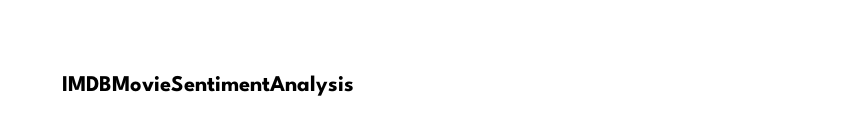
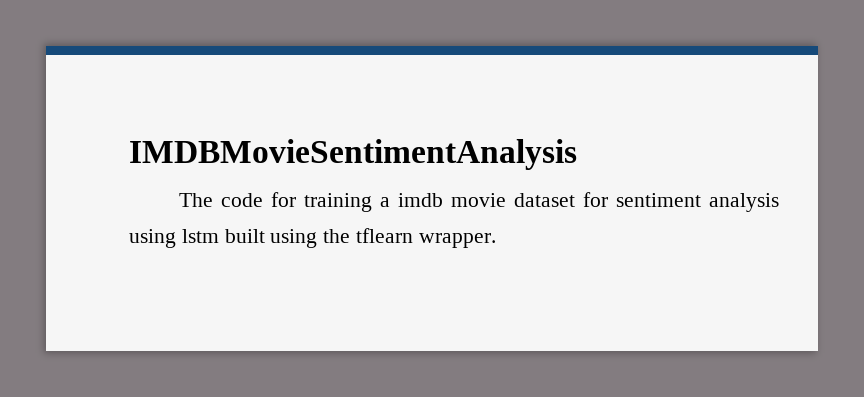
+ The code for training a imdb movie dataset for sentiment analysis using lstm built using the tflearn wrapper.

